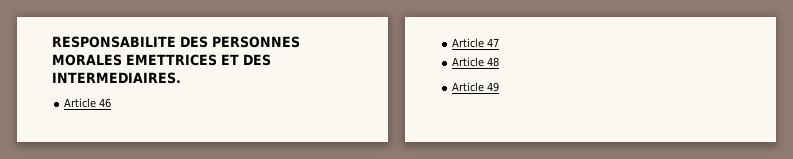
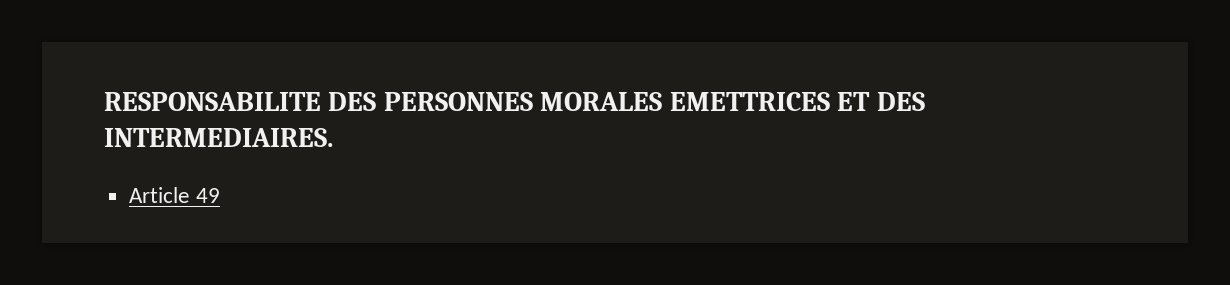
- Article 46
- Article 47
- Article 48

